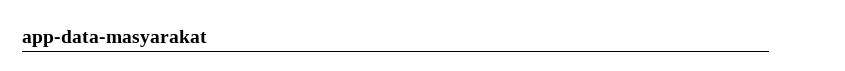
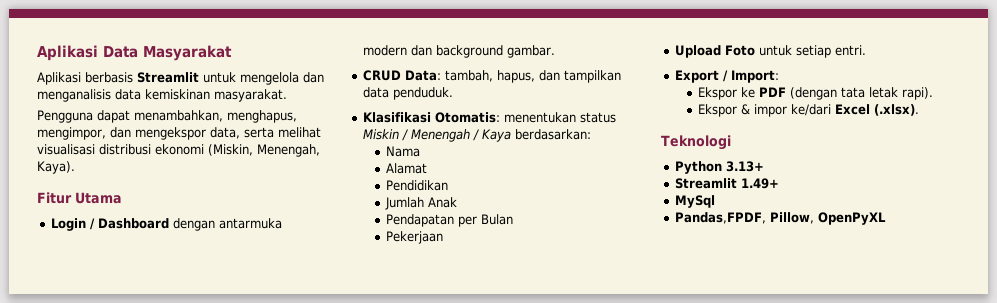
- app-data-masyarakat
+ Aplikasi Data Masyarakat
+ Aplikasi berbasis Streamlit untuk mengelola dan menganalisis data kemiskinan masyarakat.
+ Pengguna dapat menambahkan, menghapus, mengimpor, dan mengekspor data, serta melihat visualisasi distribusi ekonomi (Miskin, Menengah, Kaya).
+ Fitur Utama
+ Login / Dashboard dengan antarmuka modern dan background gambar.
+ CRUD Data: tambah, hapus, dan tampilkan data penduduk.
+ Klasifikasi Otomatis: menentukan status Miskin / Menengah / Kaya berdasarkan:
+ Nama
+ Alamat
+ Pendidikan
+ Jumlah Anak
+ Pendapatan per Bulan
+ Pekerjaan
+ Upload Foto untuk setiap entri.
+ Export / Import:
+ Ekspor ke PDF (dengan tata letak rapi).
+ Ekspor & impor ke/dari Excel (.xlsx).
+ Teknologi
+ Python 3.13+
+ Streamlit 1.49+
+ MySql
+ Pandas,FPDF, Pillow, OpenPyXL

